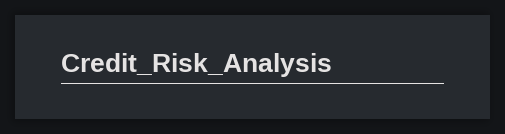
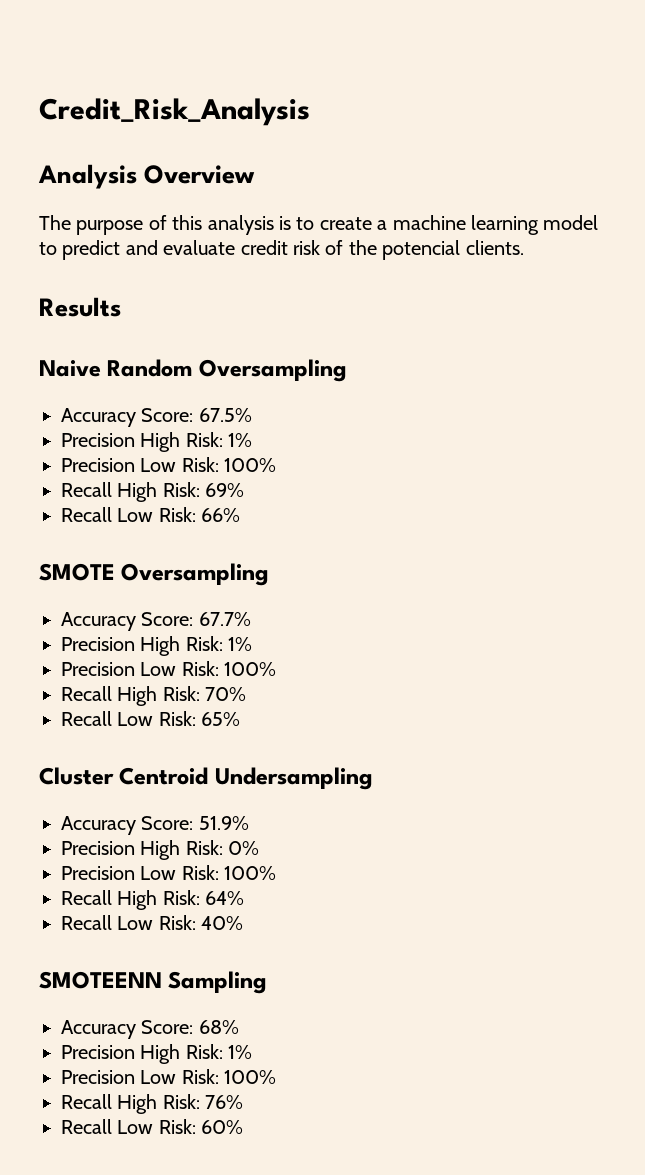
+ Analysis Overview
+ The purpose of this analysis is to create a machine learning model to predict and evaluate credit risk of the potencial clients.
+ Results
+ Naive Random Oversampling
+ Accuracy Score: 67.5%
+ Precision High Risk: 1%
+ Precision Low Risk: 100%
+ Recall High Risk: 69%
+ Recall Low Risk: 66%
+ SMOTE Oversampling
+ Accuracy Score: 67.7%
+ Precision High Risk: 1%
+ Precision Low Risk: 100%
+ Recall High Risk: 70%
+ Recall Low Risk: 65%
+ Cluster Centroid Undersampling
+ Accuracy Score: 51.9%
+ Precision High Risk: 0%
+ Precision Low Risk: 100%
+ Recall High Risk: 64%
+ Recall Low Risk: 40%
+ SMOTEENN Sampling
+ Accuracy Score: 68%
+ Precision High Risk: 1%
+ Precision Low Risk: 100%
+ Recall High Risk: 76%
+ Recall Low Risk: 60%

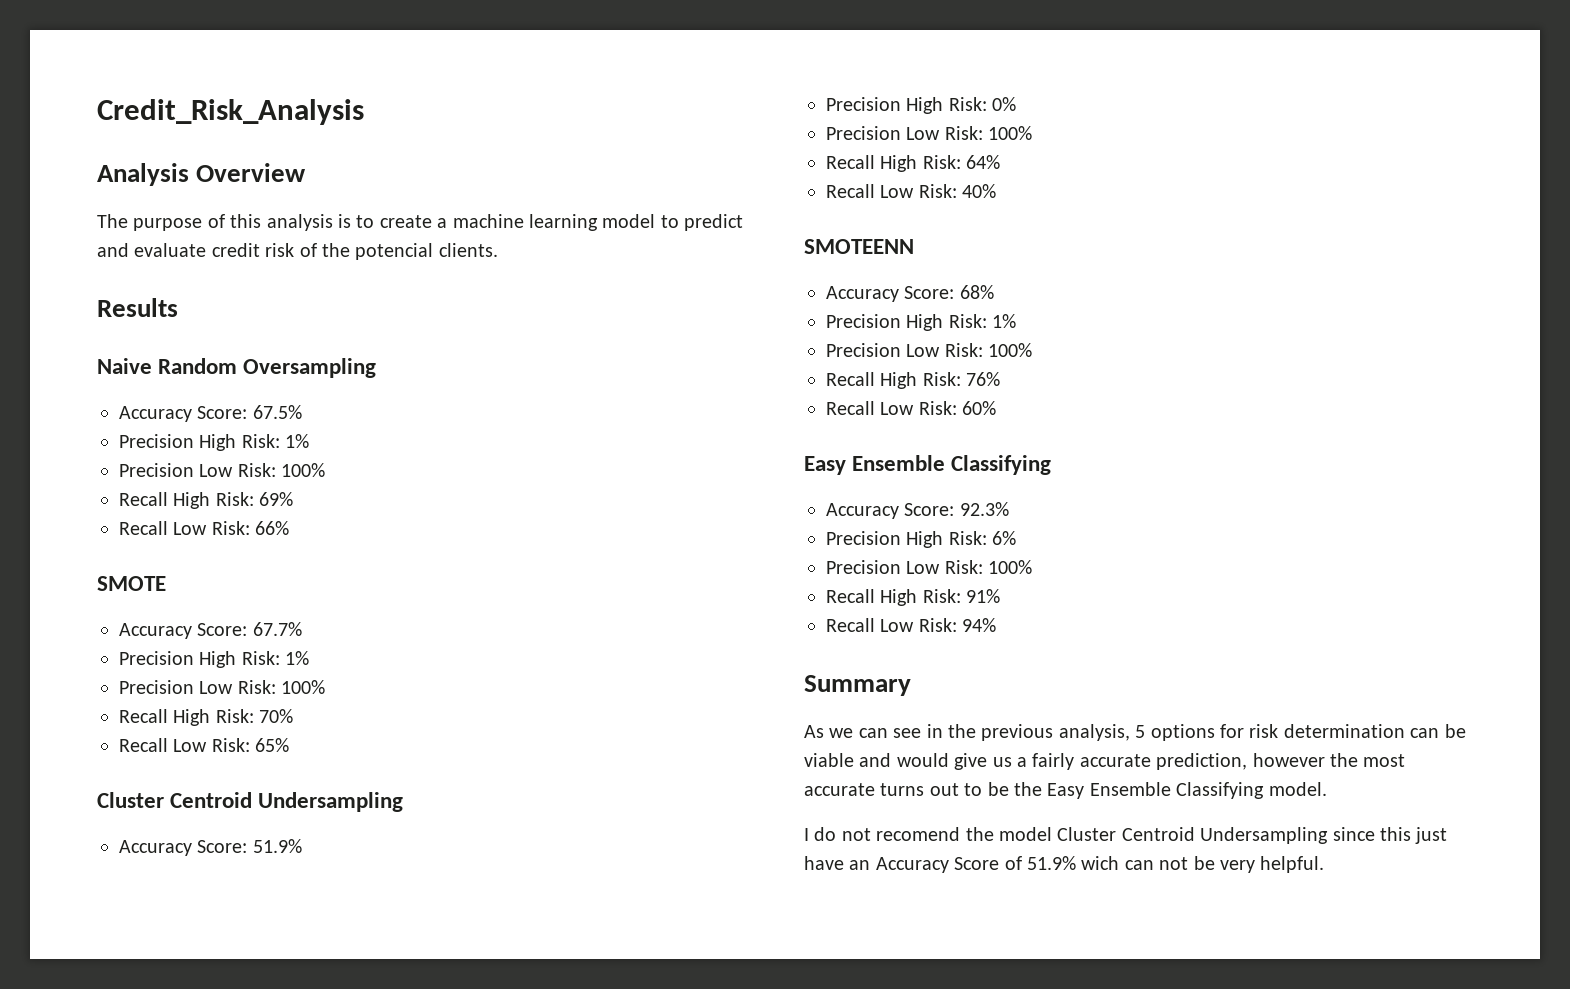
- SMOTE Oversampling
+ SMOTE
- SMOTEENN Sampling
+ SMOTEENN
  Recall Low Risk: 60%
+ Easy Ensemble Classifying
+ Accuracy Score: 92.3%
+ Precision High Risk: 6%
+ Precision Low Risk: 100%
+ Recall High Risk: 91%
+ Recall Low Risk: 94%
+ Summary
+ As we can see in the previous analysis, 5 options for risk determination can be viable and would give us a fairly accurate prediction, however the most accurate turns out to be the Easy Ensemble Classifying model.
+ I do not recomend the model Cluster Centroid Undersampling since this just have an Accuracy Score of 51.9% wich can not be very helpful.

